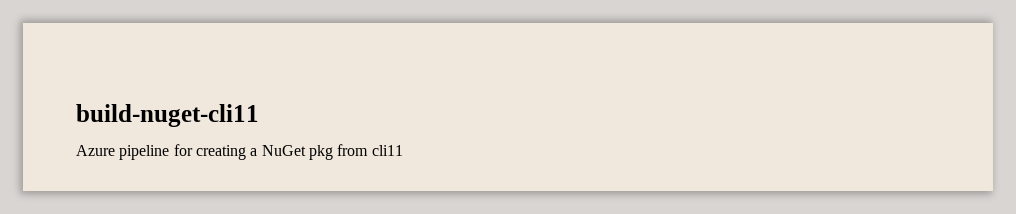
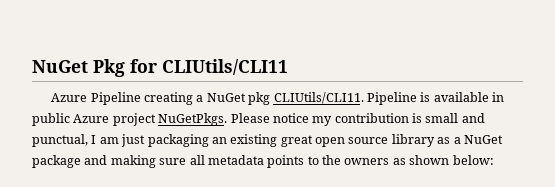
- build-nuget-cli11
- Azure pipeline for creating a NuGet pkg from cli11
+ NuGet Pkg for CLIUtils/CLI11
+ Azure Pipeline creating a NuGet pkg CLIUtils/CLI11. Pipeline is available in public Azure project NuGetPkgs. Please notice my contribution is small and punctual, I am just packaging an existing great open source library as a NuGet package and making sure all metadata points to the owners as shown below:

